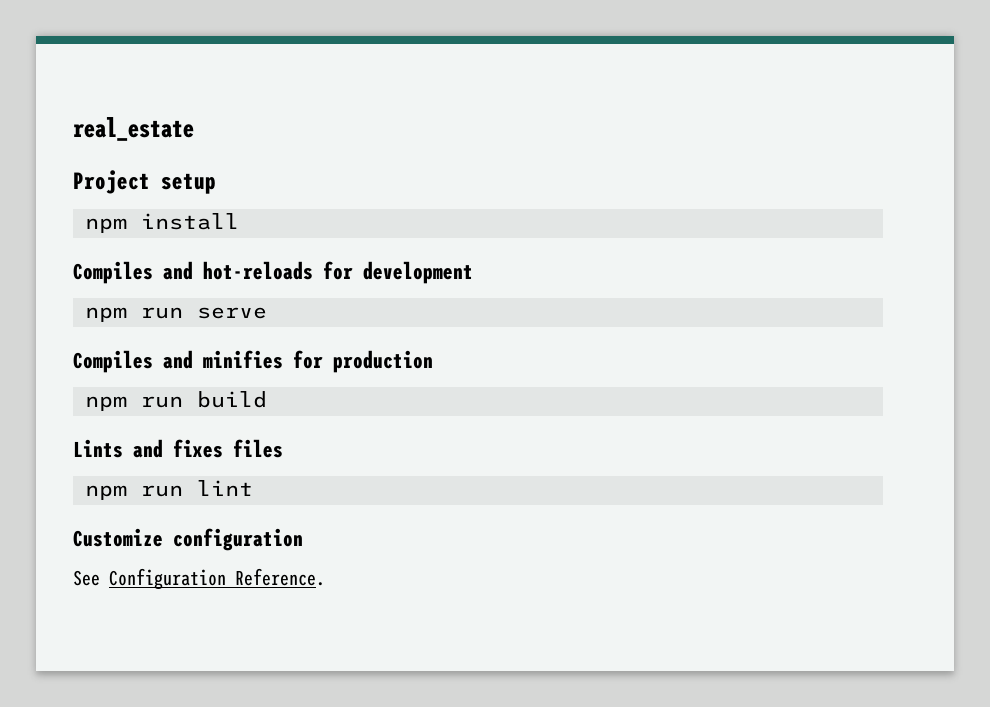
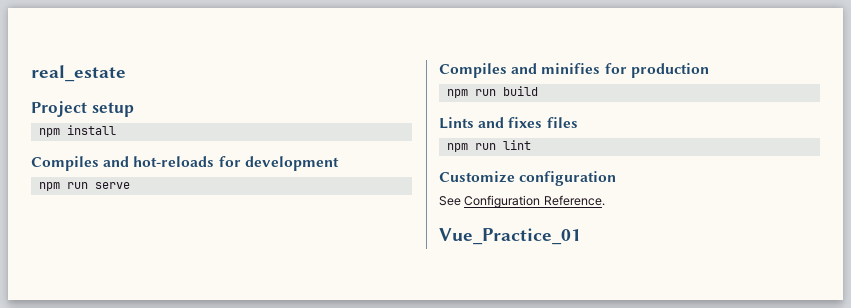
+ Vue_Practice_01

